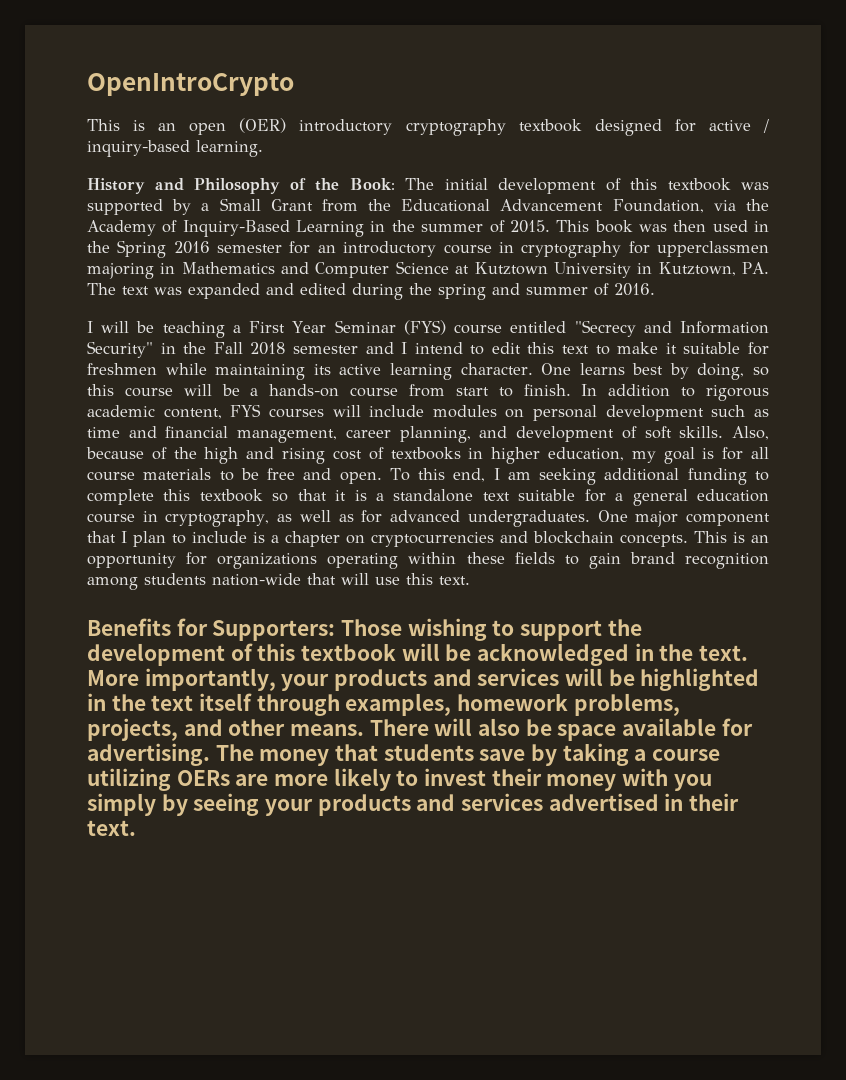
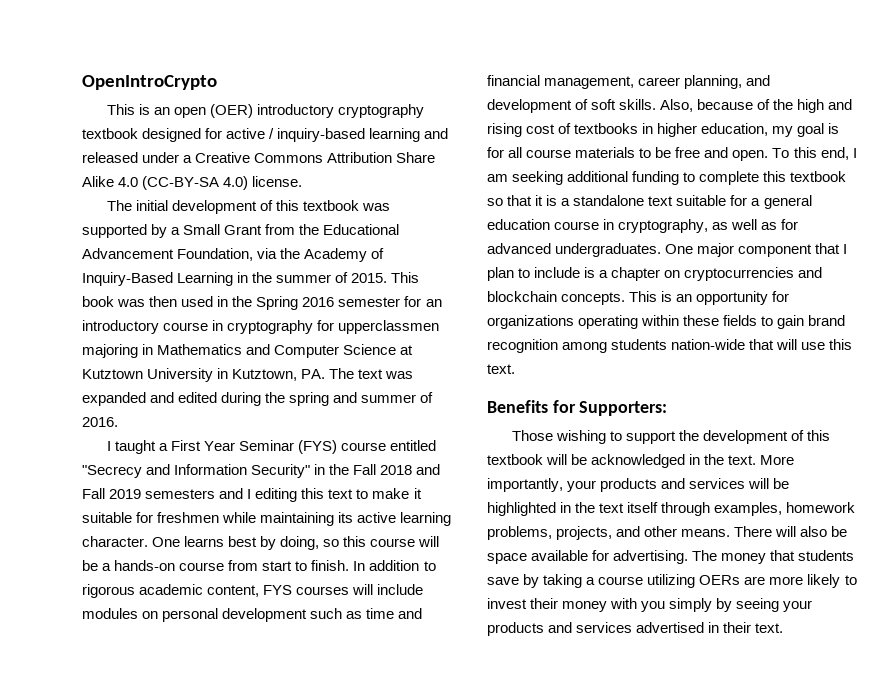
- This is an open (OER) introductory cryptography textbook designed for active / inquiry-based learning.
- History and Philosophy of the Book: The initial development of this textbook was supported by a Small Grant from the Educational Advancement Foundation, via the Academy of Inquiry-Based Learning in the summer of 2015.
+ This is an open (OER) introductory cryptography textbook designed for active / inquiry-based learning and released under a Creative Commons Attribution Share Alike 4.0 (CC-BY-SA 4.0) license.
+ The initial development of this textbook was supported by a Small Grant from the Educational Advancement Foundation, via the Academy of Inquiry-Based Learning in the summer of 2015.
- I will be teaching a First Year Seminar (FYS) course entitled "Secrecy and Information Security" in the Fall 2018 semester and I intend to edit this text to make it suitable for freshmen while maintaining its active learning character.
+ I taught a First Year Seminar (FYS) course entitled "Secrecy and Information Security" in the Fall 2018 and Fall 2019 semesters and I editing this text to make it suitable for freshmen while maintaining its active learning character.
- Benefits for Supporters: Those wishing to support the development of this textbook will be acknowledged in the text.
+ Benefits for Supporters:
+ Those wishing to support the development of this textbook will be acknowledged in the text.

